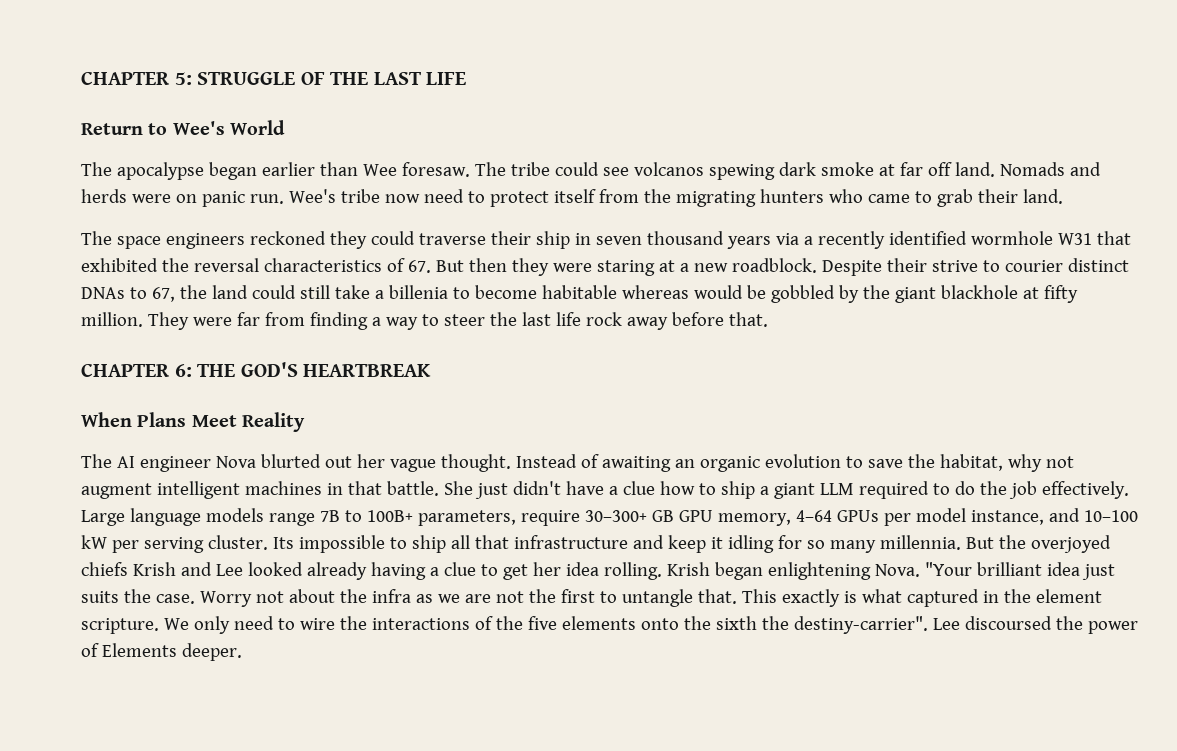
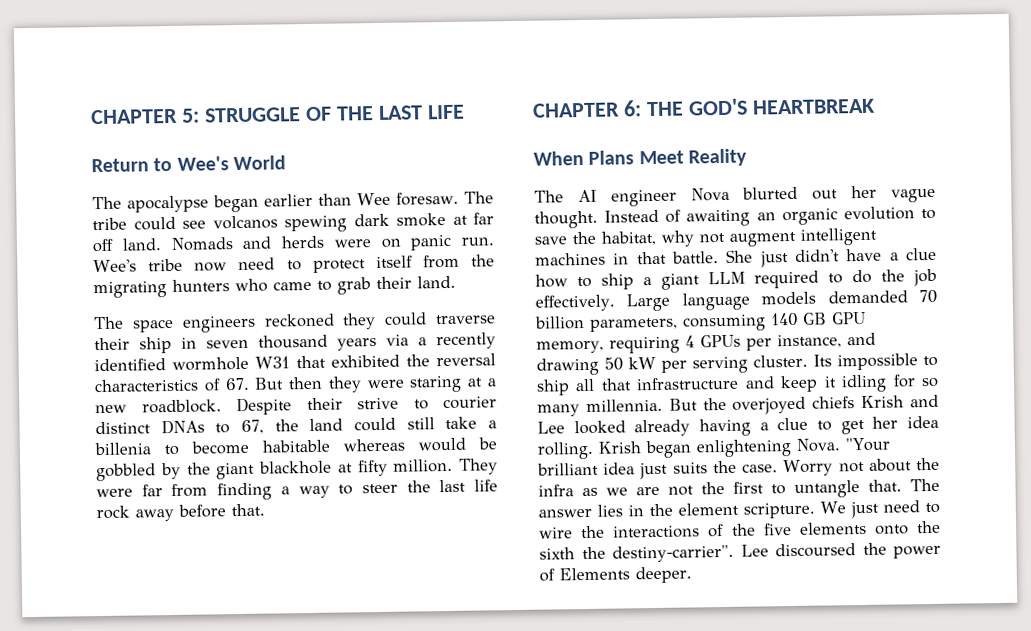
- Large language models range 7B to 100B+ parameters, require 30–300+ GB GPU memory, 4–64 GPUs per model instance, and 10–100 kW per serving cluster.
+ Large language models demanded 70 billion parameters, consuming 140 GB GPU memory, requiring 4 GPUs per instance, and drawing 50 kW per serving cluster.
- This exactly is what captured in the element scripture.
+ The answer lies in the element scripture.
- We only need to wire the interactions of the five elements onto the sixth the destiny-carrier".
+ We just need to wire the interactions of the five elements onto the sixth the destiny-carrier".

